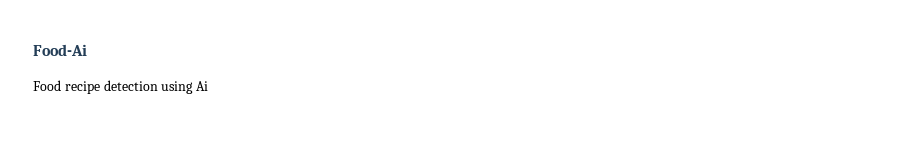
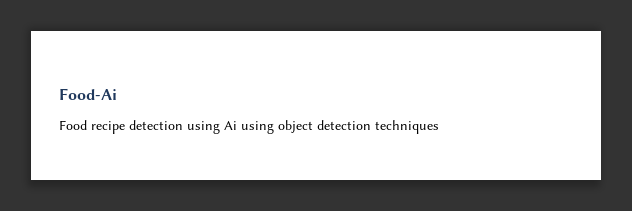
- Food recipe detection using Ai
+ Food recipe detection using Ai using object detection techniques

